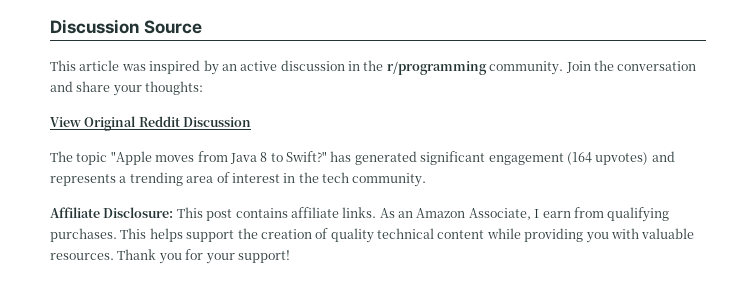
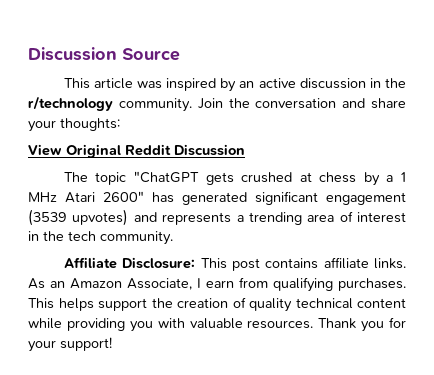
- This article was inspired by an active discussion in the r/programming community.
+ This article was inspired by an active discussion in the r/technology community.
- The topic "Apple moves from Java 8 to Swift?" has generated significant engagement (164 upvotes) and represents a trending area of interest in the tech community.
+ The topic "ChatGPT gets crushed at chess by a 1 MHz Atari 2600" has generated significant engagement (3539 upvotes) and represents a trending area of interest in the tech community.

